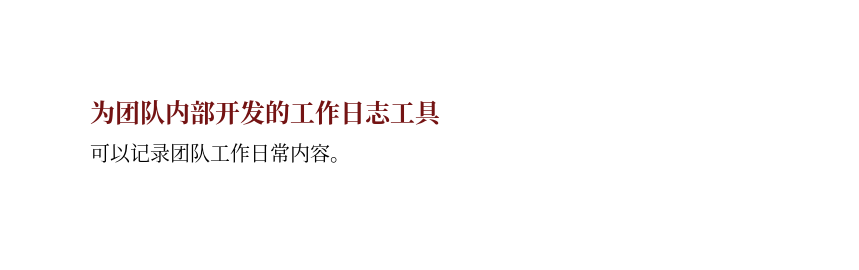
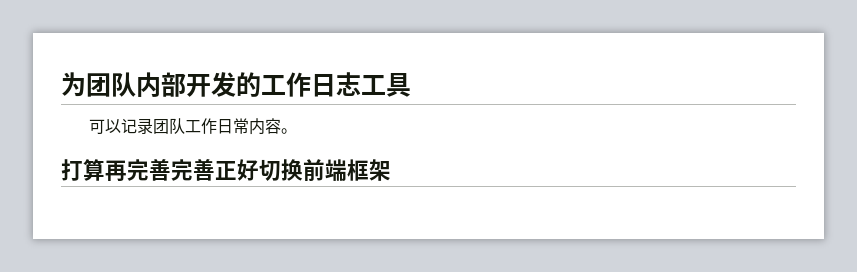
+ 打算再完善完善正好切换前端框架

